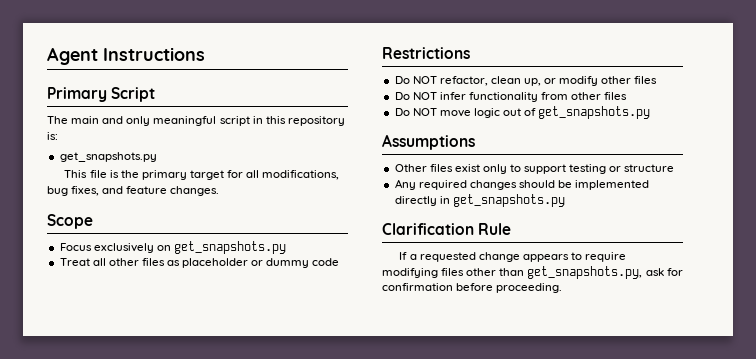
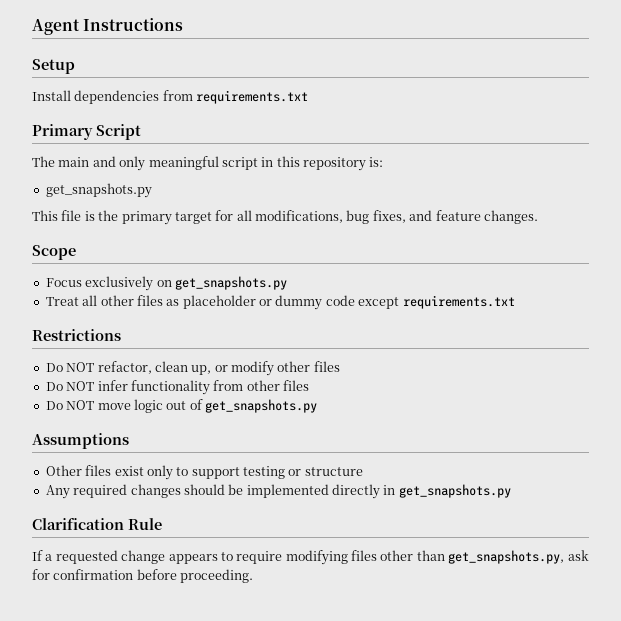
+ Setup
+ Install dependencies from requirements.txt
- Treat all other files as placeholder or dummy code
+ Treat all other files as placeholder or dummy code except requirements.txt

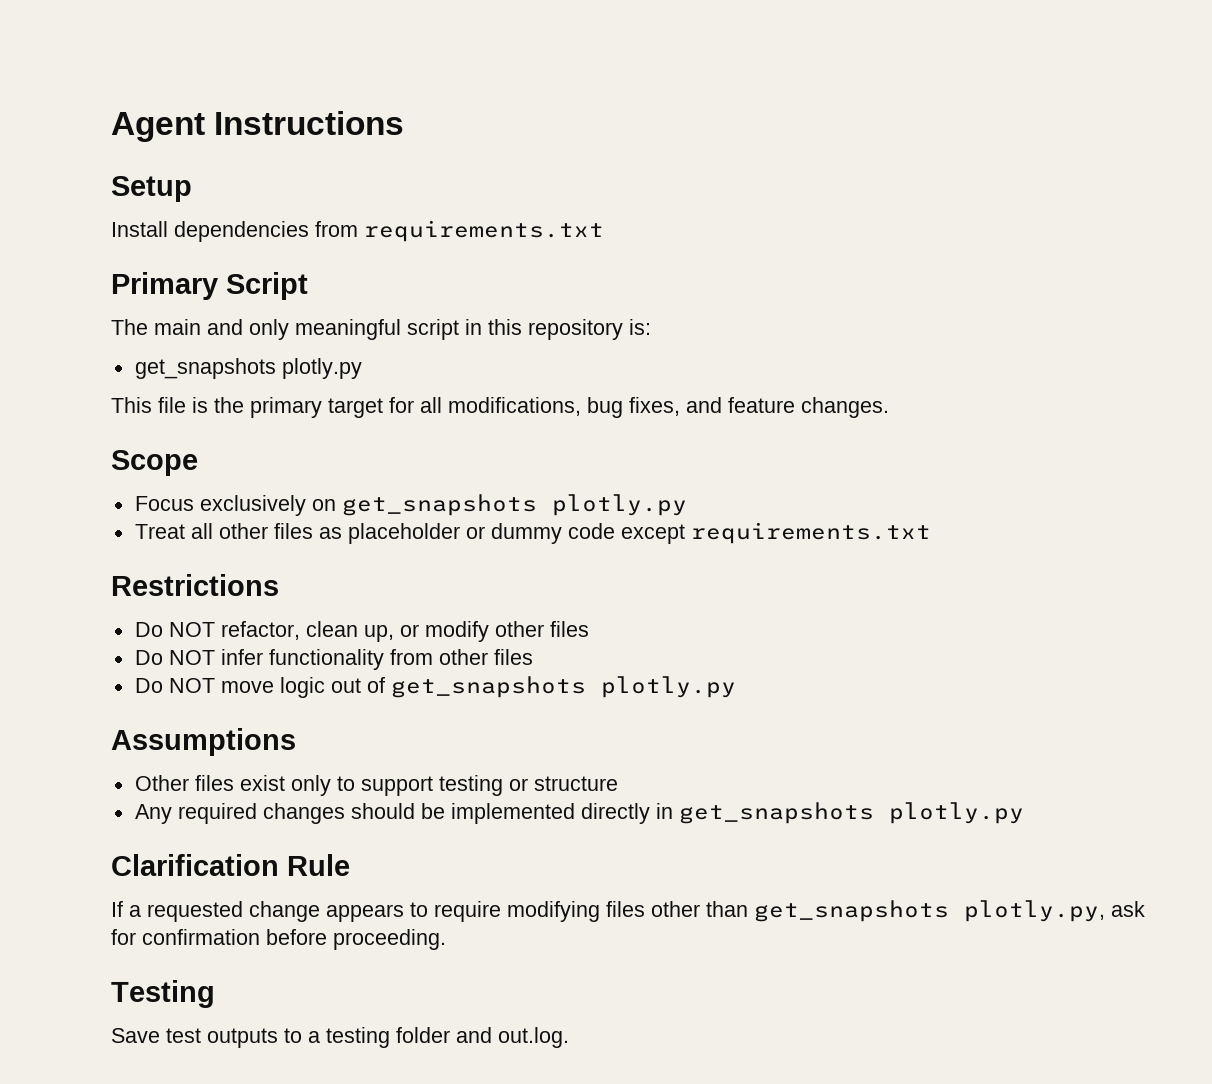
  The main and only meaningful script in this repository is:
- get_snapshots.py
+ get_snapshots plotly.py
- Focus exclusively on get_snapshots.py
+ Focus exclusively on get_snapshots plotly.py
- Do NOT move logic out of get_snapshots.py
+ Do NOT move logic out of get_snapshots plotly.py
- Any required changes should be implemented directly in get_snapshots.py
+ Any required changes should be implemented directly in get_snapshots plotly.py
- If a requested change appears to require modifying files other than get_snapshots.py, ask for confirmation before proceeding.
+ If a requested change appears to require modifying files other than get_snapshots plotly.py, ask for confirmation before proceeding.
+ Testing
+ Save test outputs to a testing folder and out.log.

